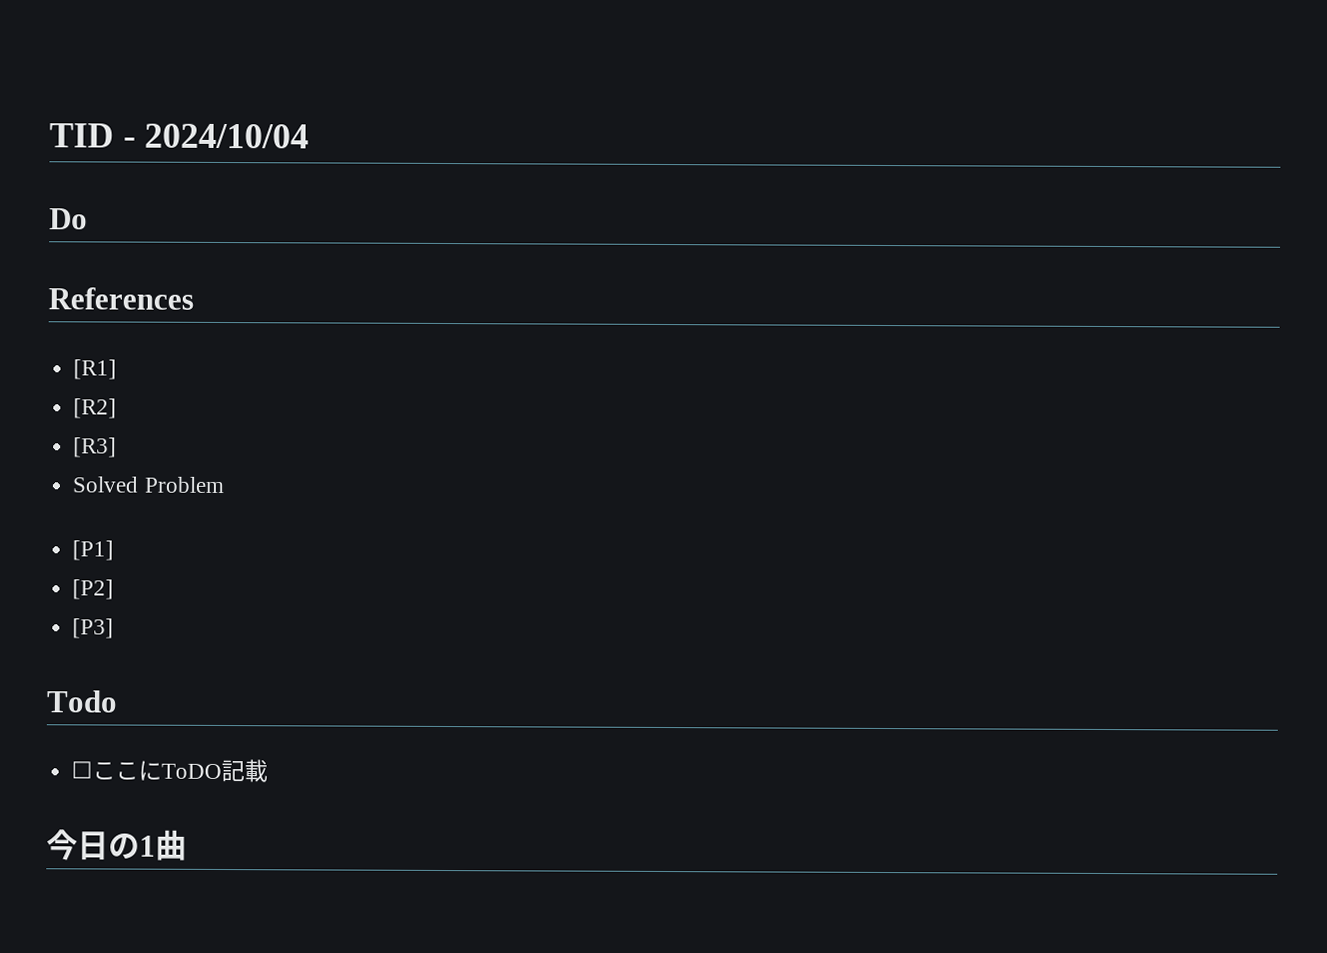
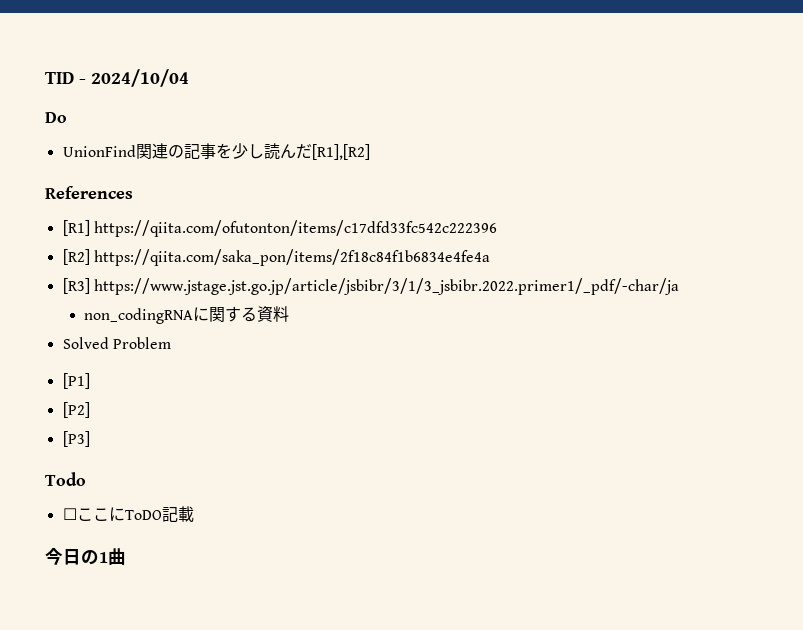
+ UnionFind関連の記事を少し読んだ[R1],[R2]
- [R1]
+ [R1] https://qiita.com/ofutonton/items/c17dfd33fc542c222396
- [R2]
+ [R2] https://qiita.com/saka_pon/items/2f18c84f1b6834e4fe4a
- [R3]
+ [R3] https://www.jstage.jst.go.jp/article/jsbibr/3/1/3_jsbibr.2022.primer1/_pdf/-char/ja
+ non_codingRNAに関する資料

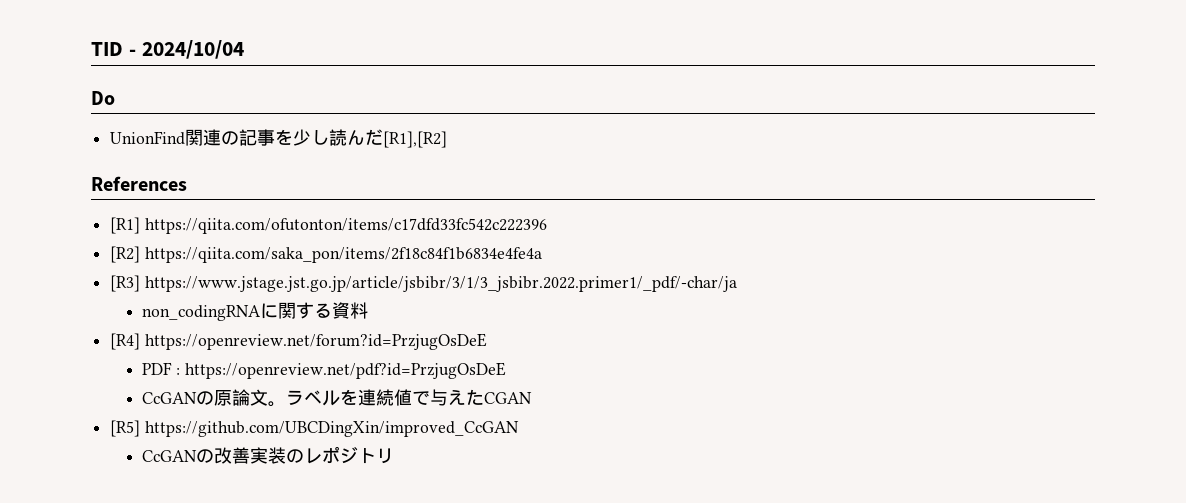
- Solved Problem
- [P1]
- [P2]
- [P3]
- Todo
- ☐ここにToDO記載
- 今日の1曲
+ [R4] https://openreview.net/forum?id=PrzjugOsDeE
+ PDF : https://openreview.net/pdf?id=PrzjugOsDeE
+ CcGANの原論文。ラベルを連続値で与えたCGAN
+ [R5] https://github.com/UBCDingXin/improved_CcGAN
+ CcGANの改善実装のレポジトリ

